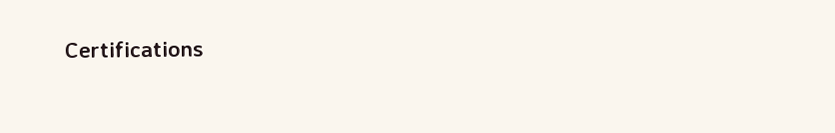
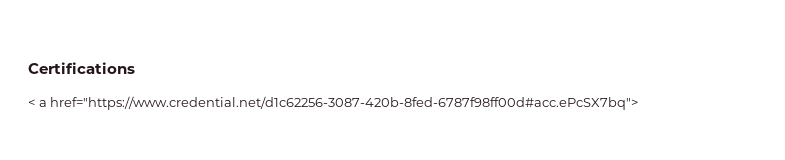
+ < a href="https://www.credential.net/d1c62256-3087-420b-8fed-6787f98ff00d#acc.ePcSX7bq">

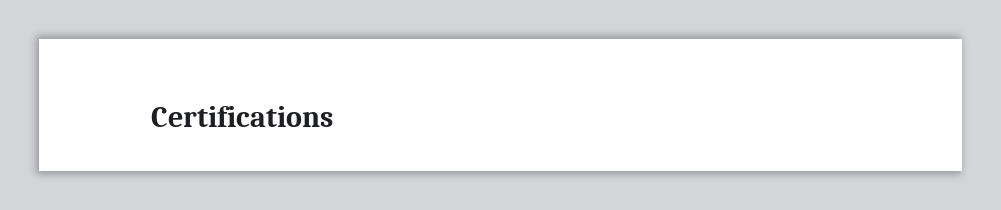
- < a href="https://www.credential.net/d1c62256-3087-420b-8fed-6787f98ff00d#acc.ePcSX7bq">

